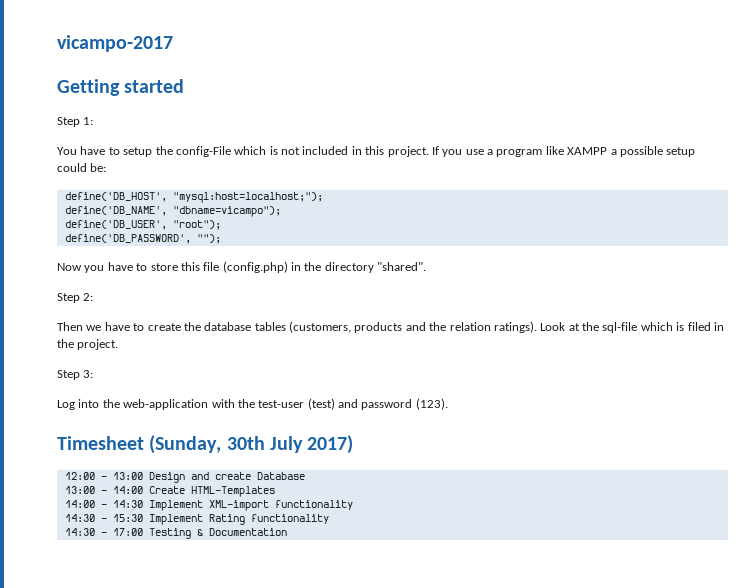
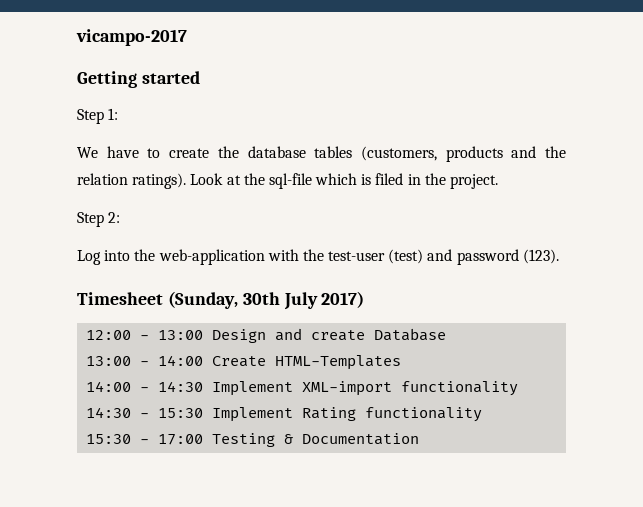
- You have to setup the config-File which is not included in this project. If you use a program like XAMPP a possible setup could be:
- define('DB_HOST', "mysql:host=localhost;");
- define('DB_NAME', "dbname=vicampo");
- define('DB_USER', "root");
- define('DB_PASSWORD', "");
- Now you have to store this file (config.php) in the directory "shared".
- Step 2:
- Then we have to create the database tables (customers, products and the relation ratings).
+ We have to create the database tables (customers, products and the relation ratings).
- Step 3:
+ Step 2:
- 14:30 - 17:00 Testing & Documentation
+ 15:30 - 17:00 Testing & Documentation

